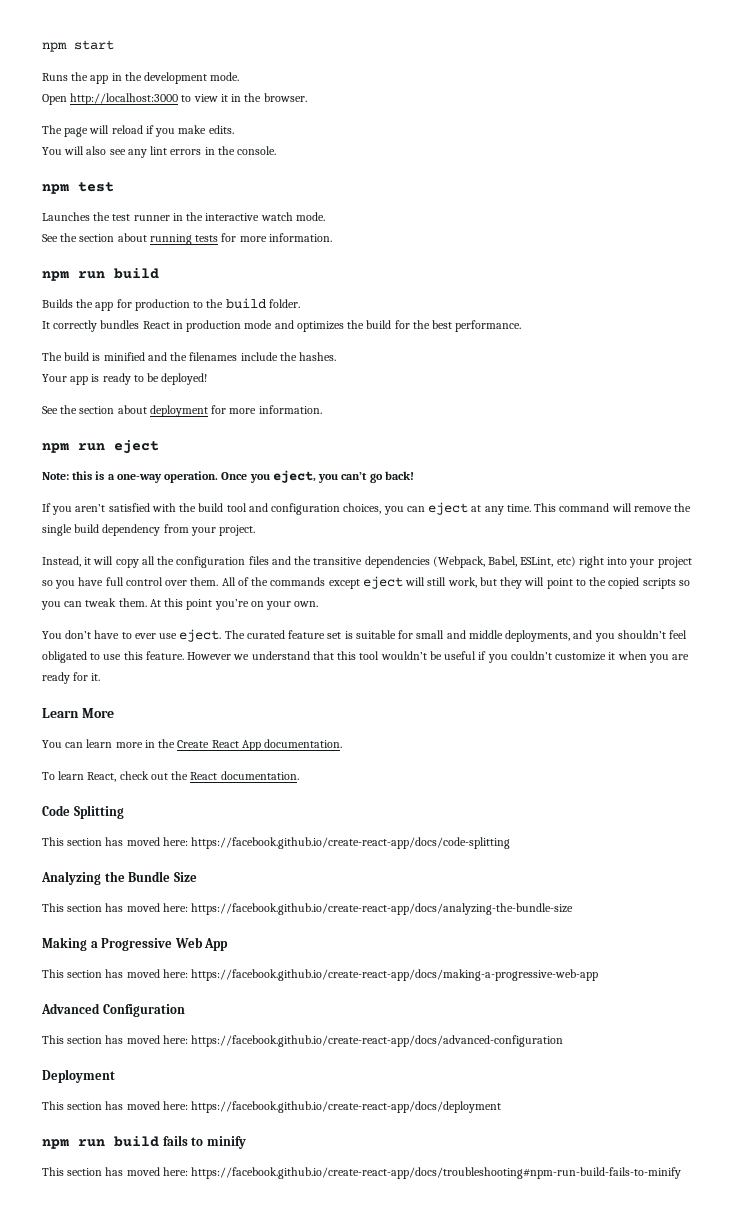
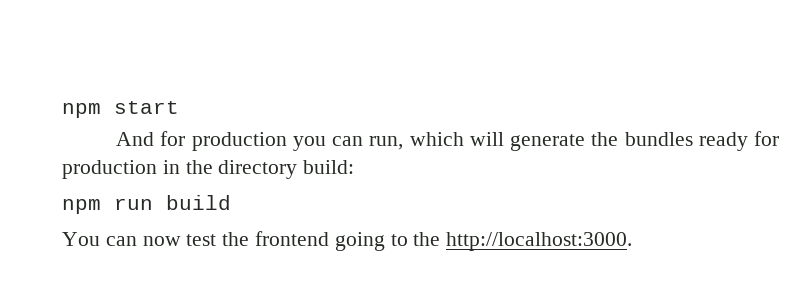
- Runs the app in the development mode.
- Open http://localhost:3000 to view it in the browser.
- The page will reload if you make edits.
- You will also see any lint errors in the console.
- npm test
- Launches the test runner in the interactive watch mode.
- See the section about running tests for more information.
+ And for production you can run, which will generate the bundles ready for production in the directory build:
  npm run build
- Builds the app for production to the build folder.
- It correctly bundles React in production mode and optimizes the build for the best performance.
- The build is minified and the filenames include the hashes.
- Your app is ready to be deployed!
- See the section about deployment for more information.
- npm run eject
- Note: this is a one-way operation. Once you eject, you can’t go back!
- If you aren’t satisfied with the build tool and configuration choices, you can eject at any time. This command will remove the single build dependency from your project.
- Instead, it will copy all the configuration files and the transitive dependencies (Webpack, Babel, ESLint, etc) right into your project so you have full control over them. All of the commands except eject will still work, but they will point to the copied scripts so you can tweak them. At this point you’re on your own.
- You don’t have to ever use eject. The curated feature set is suitable for small and middle deployments, and you shouldn’t feel obligated to use this feature. However we understand that this tool wouldn’t be useful if you couldn’t customize it when you are ready for it.
- Learn More
- You can learn more in the Create React App documentation.
- To learn React, check out the React documentation.
- Code Splitting
- This section has moved here: https://facebook.github.io/create-react-app/docs/code-splitting
- Analyzing the Bundle Size
- This section has moved here: https://facebook.github.io/create-react-app/docs/analyzing-the-bundle-size
- Making a Progressive Web App
- This section has moved here: https://facebook.github.io/create-react-app/docs/making-a-progressive-web-app
- Advanced Configuration
- This section has moved here: https://facebook.github.io/create-react-app/docs/advanced-configuration
- Deployment
- This section has moved here: https://facebook.github.io/create-react-app/docs/deployment
- npm run build fails to minify
- This section has moved here: https://facebook.github.io/create-react-app/docs/troubleshooting#npm-run-build-fails-to-minify
+ You can now test the frontend going to the http://localhost:3000.

